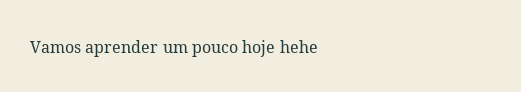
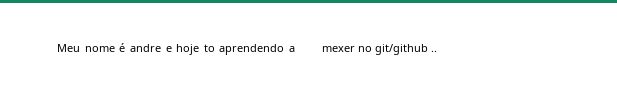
- Vamos aprender um pouco hoje hehe
+ Meu nome é andre e hoje to aprendendo a mexer no git/github ..

